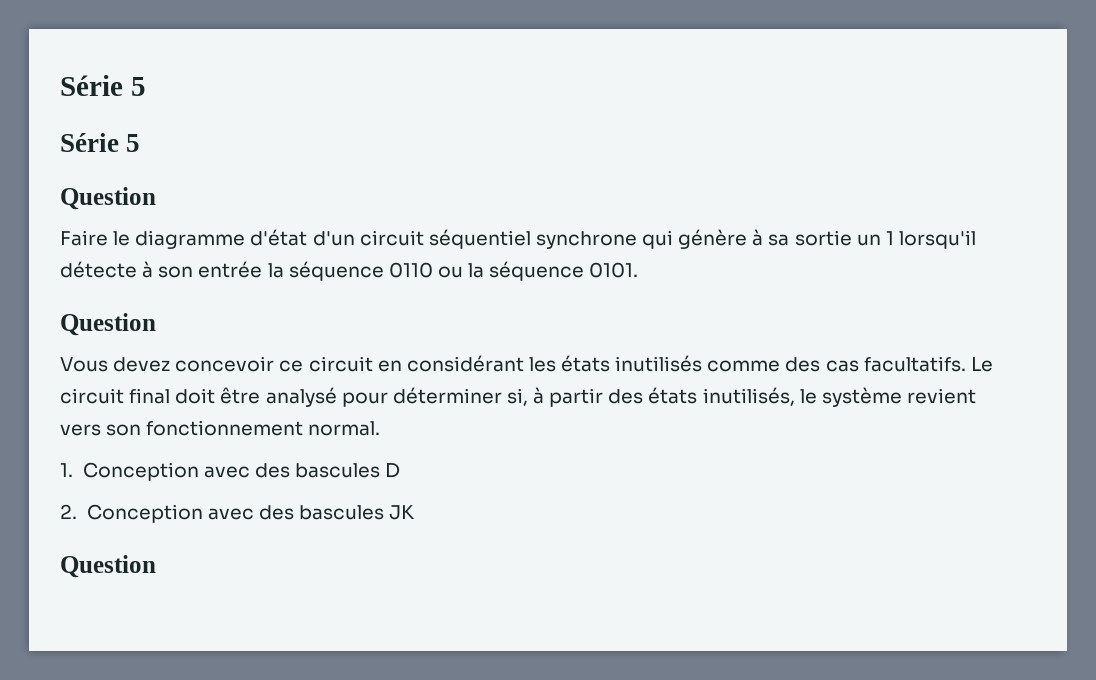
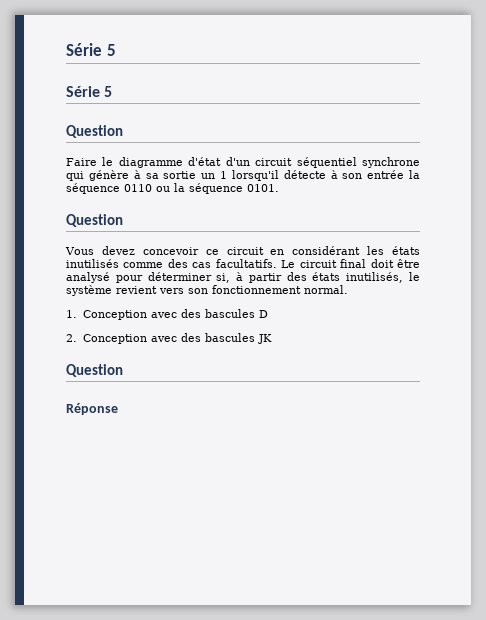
+ Réponse

